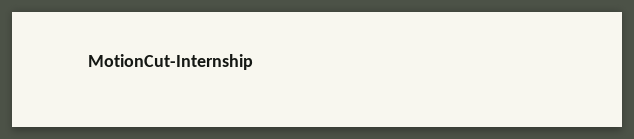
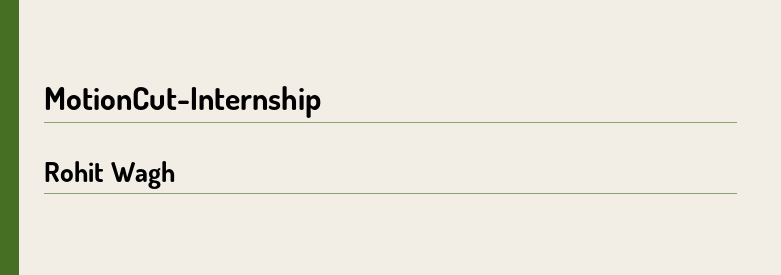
+ Rohit Wagh

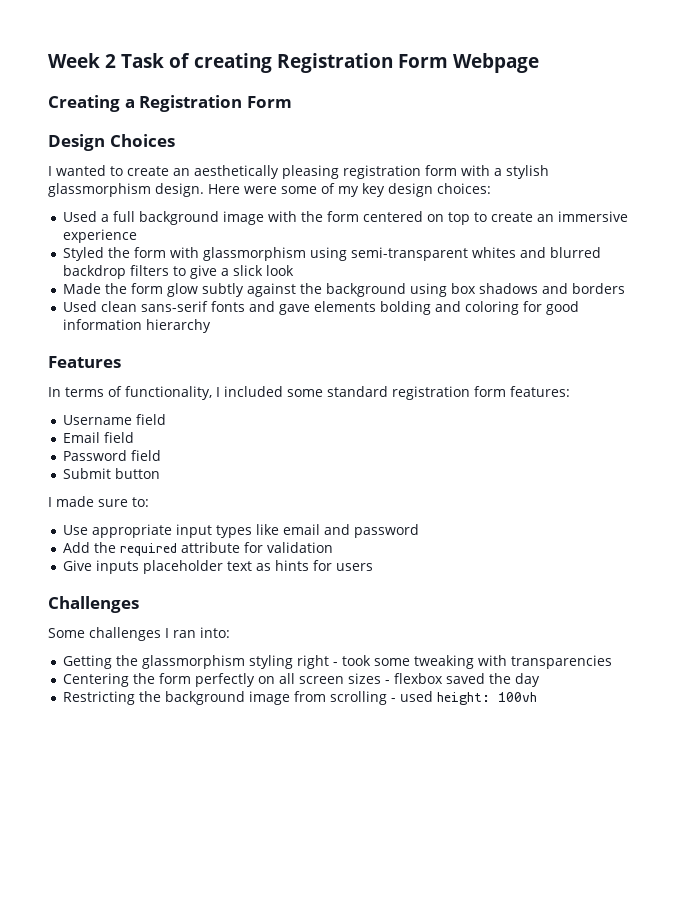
- MotionCut-Internship
- Rohit Wagh
+ Week 2 Task of creating Registration Form Webpage
+ Creating a Registration Form
+ Design Choices
+ I wanted to create an aesthetically pleasing registration form with a stylish glassmorphism design. Here were some of my key design choices:
+ Used a full background image with the form centered on top to create an immersive experience
+ Styled the form with glassmorphism using semi-transparent whites and blurred backdrop filters to give a slick look
+ Made the form glow subtly against the background using box shadows and borders
+ Used clean sans-serif fonts and gave elements bolding and coloring for good information hierarchy
+ Features
+ In terms of functionality, I included some standard registration form features:
+ Username field
+ Email field
+ Password field
+ Submit button
+ I made sure to:
+ Use appropriate input types like email and password
+ Add the required attribute for validation
+ Give inputs placeholder text as hints for users
+ Challenges
+ Some challenges I ran into:
+ Getting the glassmorphism styling right - took some tweaking with transparencies
+ Centering the form perfectly on all screen sizes - flexbox saved the day
+ Restricting the background image from scrolling - used height: 100vh

